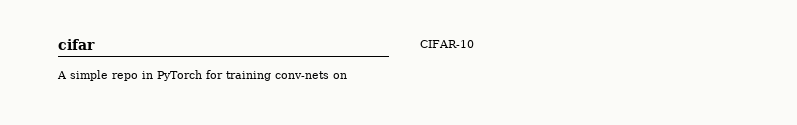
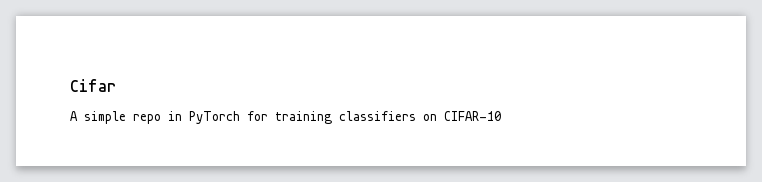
- cifar
+ Cifar
- A simple repo in PyTorch for training conv-nets on CIFAR-10
+ A simple repo in PyTorch for training classifiers on CIFAR-10

